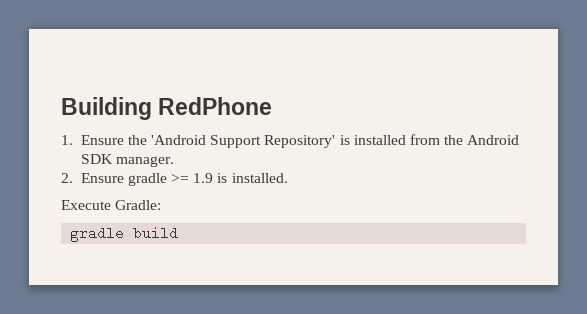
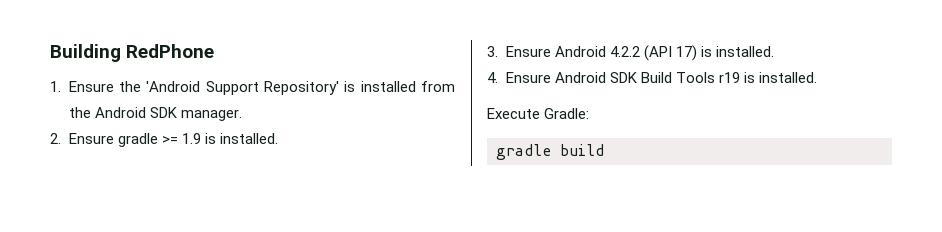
+ 3. Ensure Android 4.2.2 (API 17) is installed.
+ 4. Ensure Android SDK Build Tools r19 is installed.

